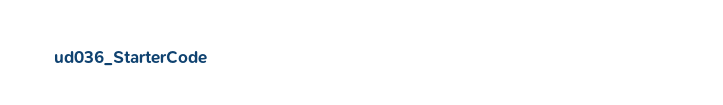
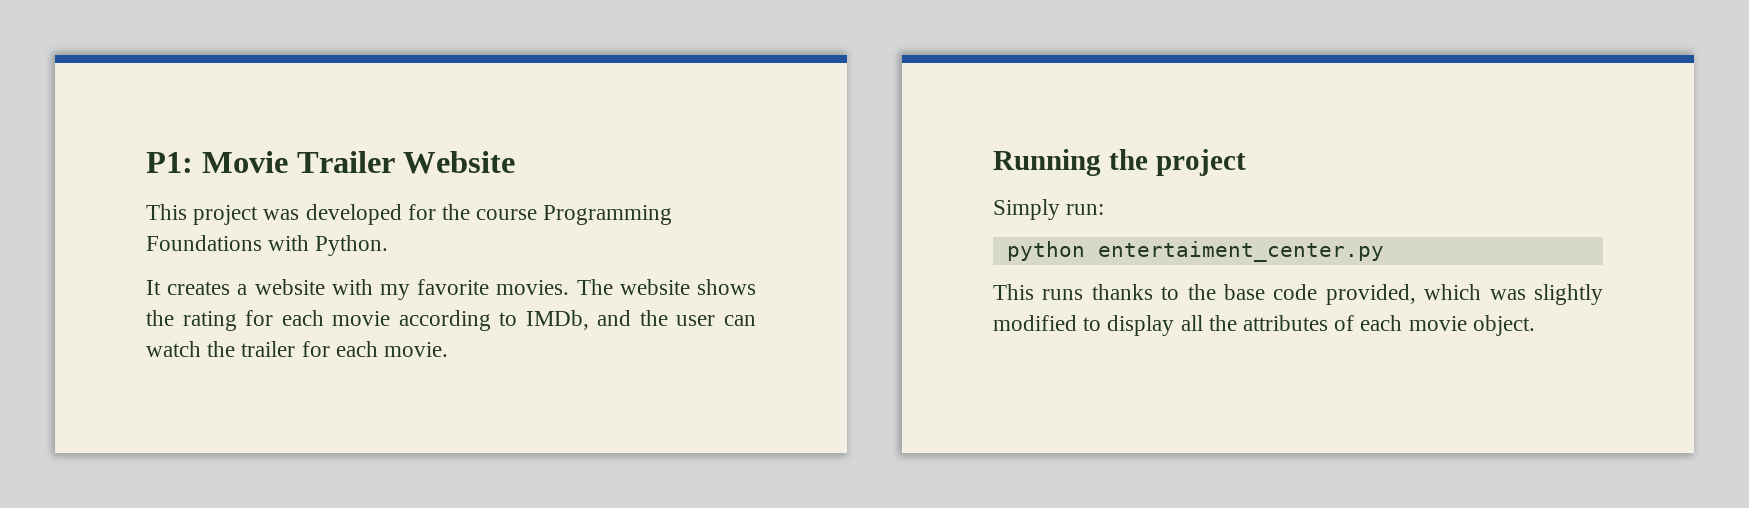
- ud036_StarterCode
+ P1: Movie Trailer Website
+ This project was developed for the course Programming Foundations with Python.
+ It creates a website with my favorite movies. The website shows the rating for each movie according to IMDb, and the user can watch the trailer for each movie.
+ Running the project
+ Simply run:
+ python entertaiment_center.py
+ This runs thanks to the base code provided, which was slightly modified to display all the attributes of each movie object.

